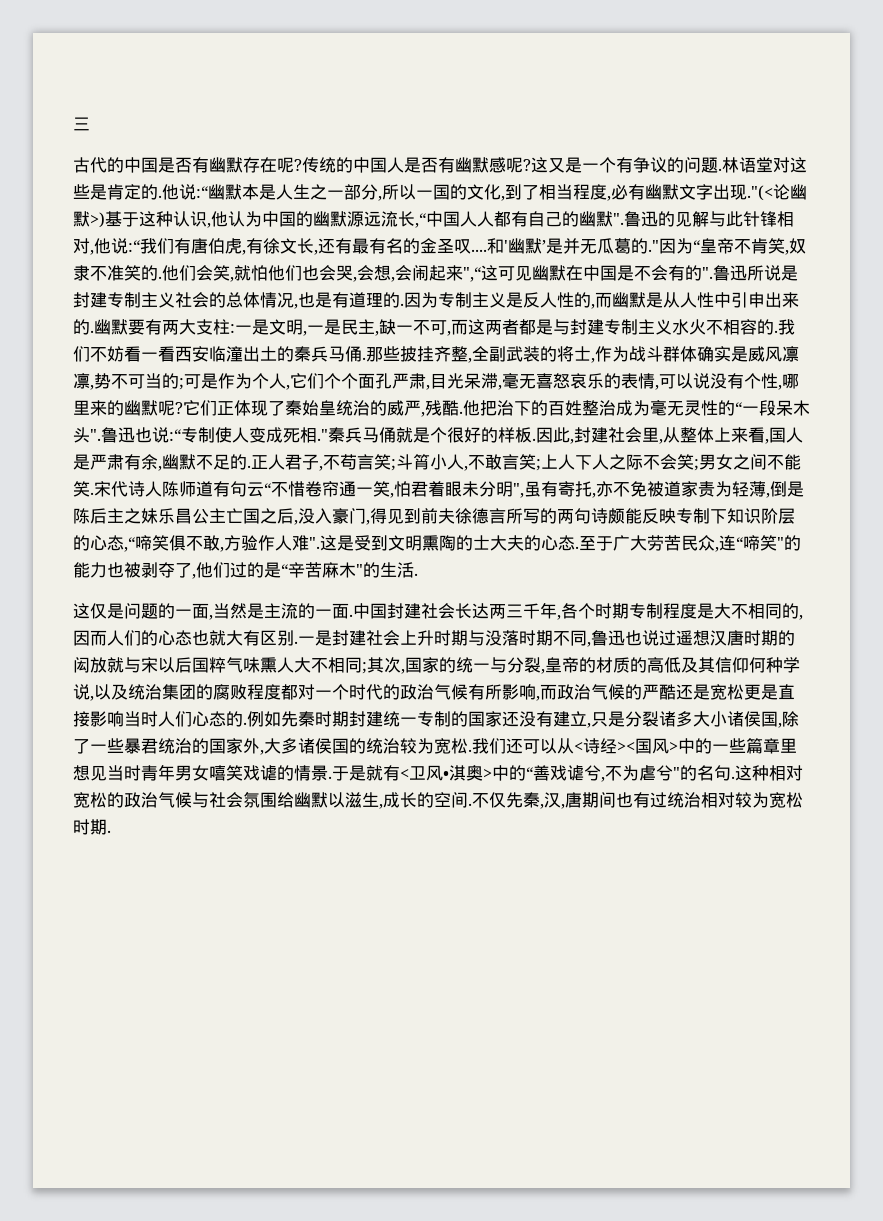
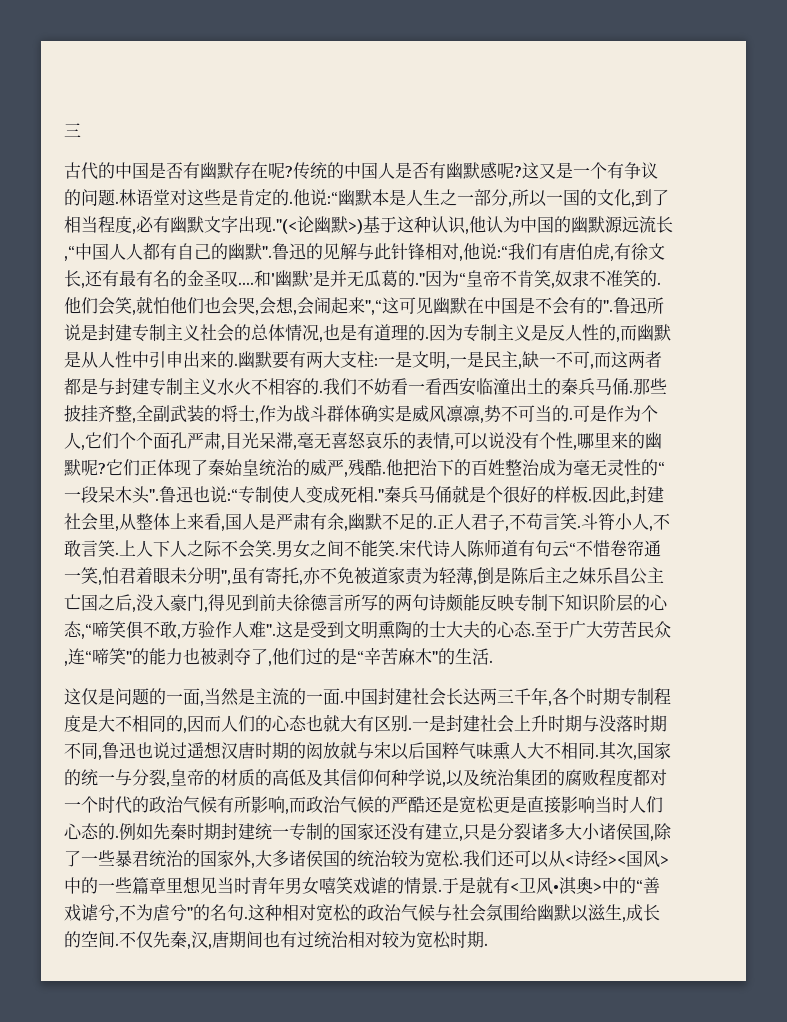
- 那些披挂齐整,全副武装的将士,作为战斗群体确实是威风凛凛,势不可当的;可是作为个人,它们个个面孔严肃,目光呆滞,毫无喜怒哀乐的表情,可以说没有个性,哪里来的幽默呢?
+ 那些披挂齐整,全副武装的将士,作为战斗群体确实是威风凛凛,势不可当的.可是作为个人,它们个个面孔严肃,目光呆滞,毫无喜怒哀乐的表情,可以说没有个性,哪里来的幽默呢?
- 正人君子,不苟言笑;斗筲小人,不敢言笑;上人下人之际不会笑;男女之间不能笑.
+ 正人君子,不苟言笑.斗筲小人,不敢言笑.上人下人之际不会笑.男女之间不能笑.
- 一是封建社会上升时期与没落时期不同,鲁迅也说过遥想汉唐时期的闳放就与宋以后国粹气味熏人大不相同;
+ 一是封建社会上升时期与没落时期不同,鲁迅也说过遥想汉唐时期的闳放就与宋以后国粹气味熏人大不相同.

